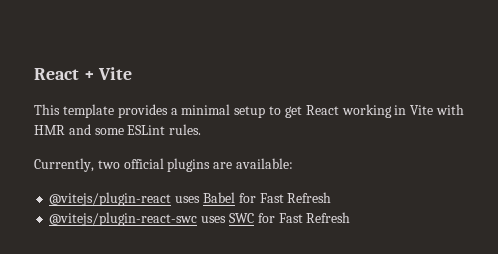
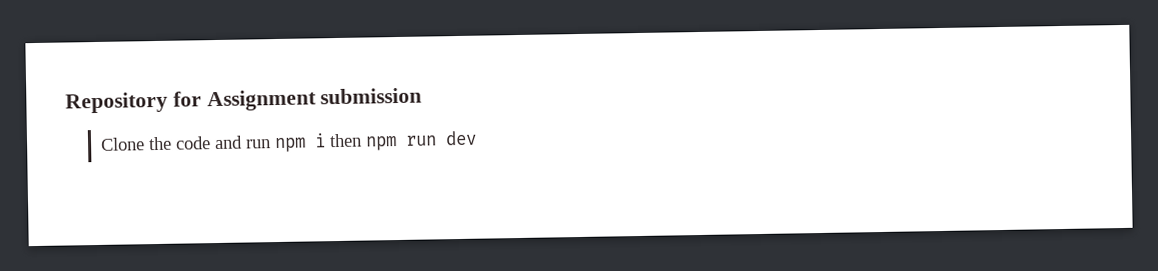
- React + Vite
- This template provides a minimal setup to get React working in Vite with HMR and some ESLint rules.
- Currently, two official plugins are available:
- @vitejs/plugin-react uses Babel for Fast Refresh
- @vitejs/plugin-react-swc uses SWC for Fast Refresh
+ Repository for Assignment submission
+ Clone the code and run npm i then npm run dev

